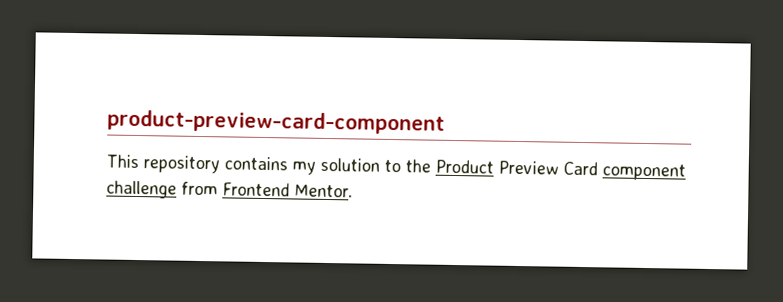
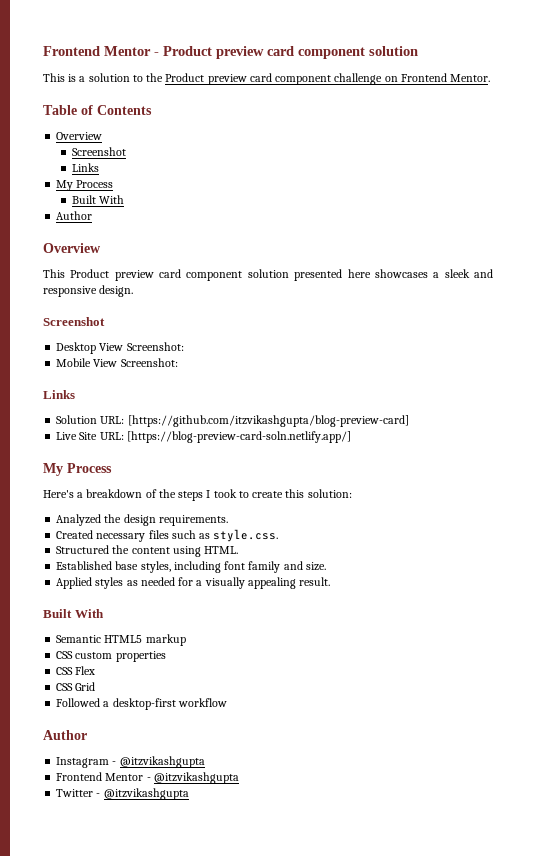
- product-preview-card-component
- This repository contains my solution to the Product Preview Card component challenge from Frontend Mentor.
+ Frontend Mentor - Product preview card component solution
+ This is a solution to the Product preview card component challenge on Frontend Mentor.
+ Table of Contents
+ Overview
+ Screenshot
+ Links
+ My Process
+ Built With
+ Author
+ Overview
+ This Product preview card component solution presented here showcases a sleek and responsive design.
+ Screenshot
+ Desktop View Screenshot:
+ Mobile View Screenshot:
+ Links
+ Solution URL: [https://github.com/itzvikashgupta/blog-preview-card]
+ Live Site URL: [https://blog-preview-card-soln.netlify.app/]
+ My Process
+ Here's a breakdown of the steps I took to create this solution:
+ Analyzed the design requirements.
+ Created necessary files such as style.css.
+ Structured the content using HTML.
+ Established base styles, including font family and size.
+ Applied styles as needed for a visually appealing result.
+ Built With
+ Semantic HTML5 markup
+ CSS custom properties
+ CSS Flex
+ CSS Grid
+ Followed a desktop-first workflow
+ Author
+ Instagram - @itzvikashgupta
+ Frontend Mentor - @itzvikashgupta
+ Twitter - @itzvikashgupta

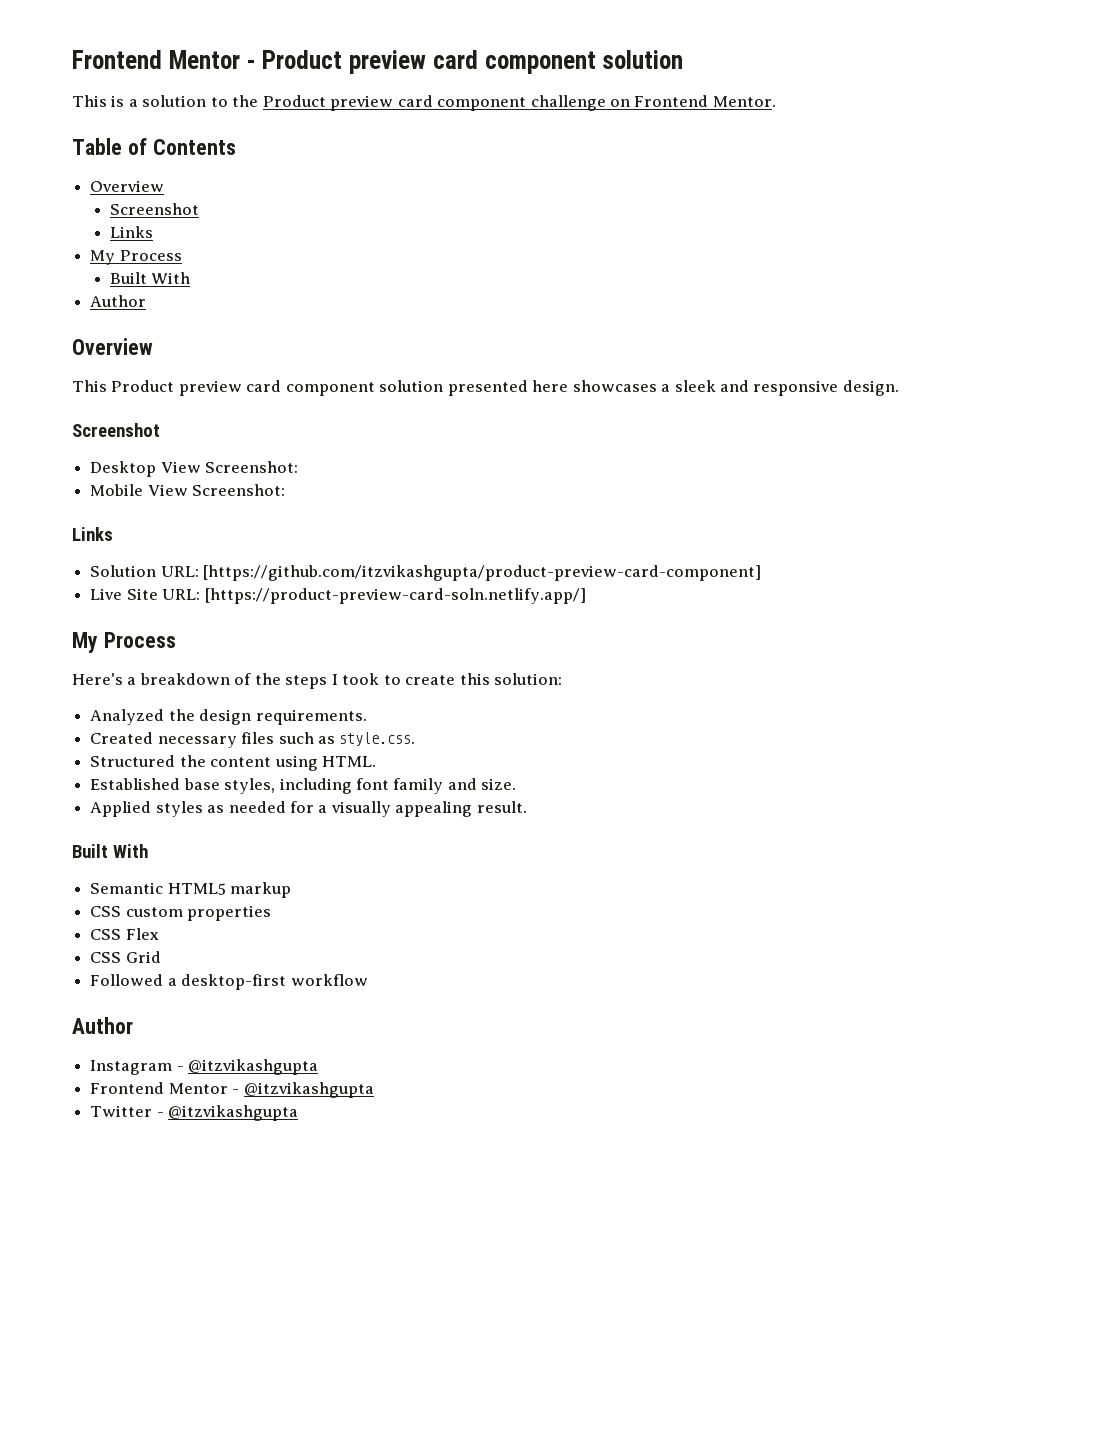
- Solution URL: [https://github.com/itzvikashgupta/blog-preview-card]
+ Solution URL: [https://github.com/itzvikashgupta/product-preview-card-component]
- Live Site URL: [https://blog-preview-card-soln.netlify.app/]
+ Live Site URL: [https://product-preview-card-soln.netlify.app/]

